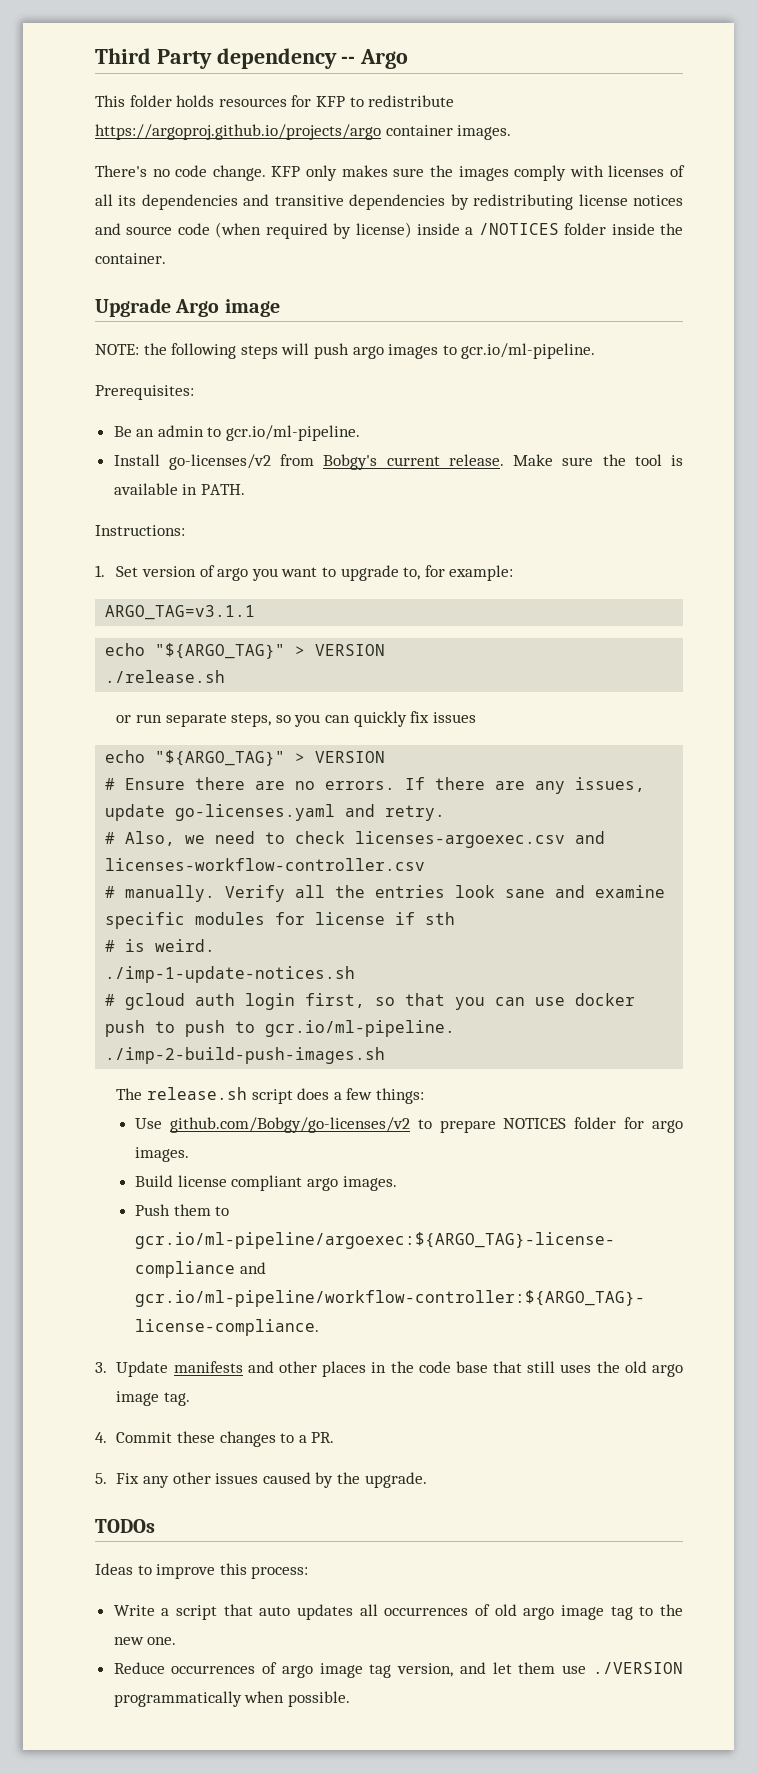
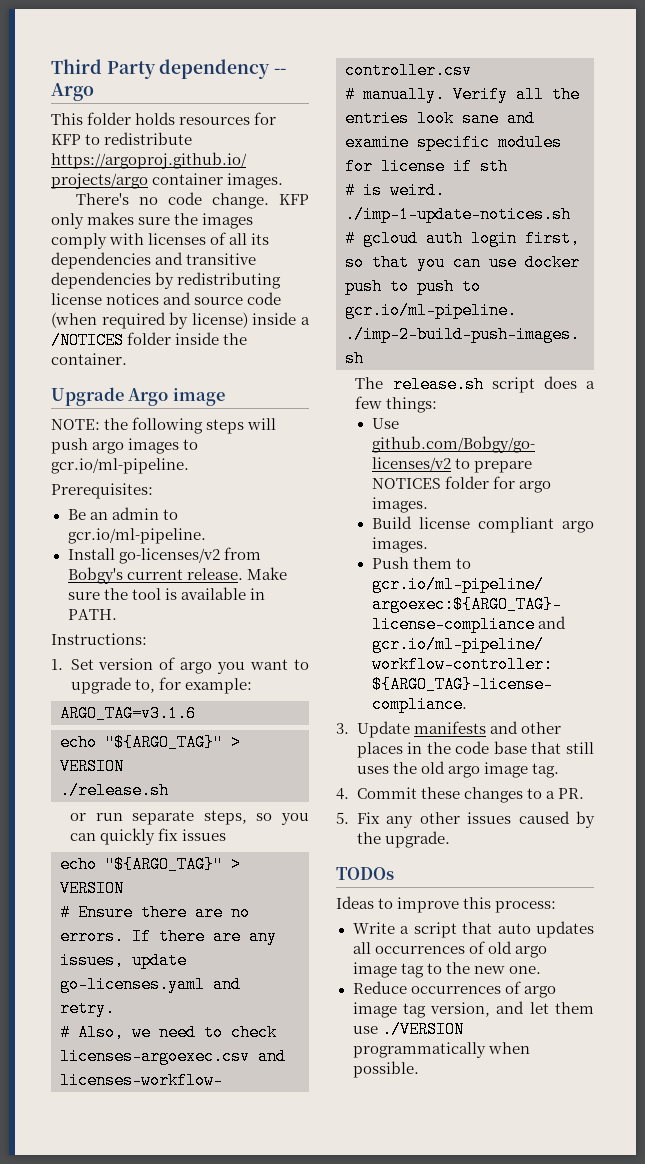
- ARGO_TAG=v3.1.1
+ ARGO_TAG=v3.1.6

